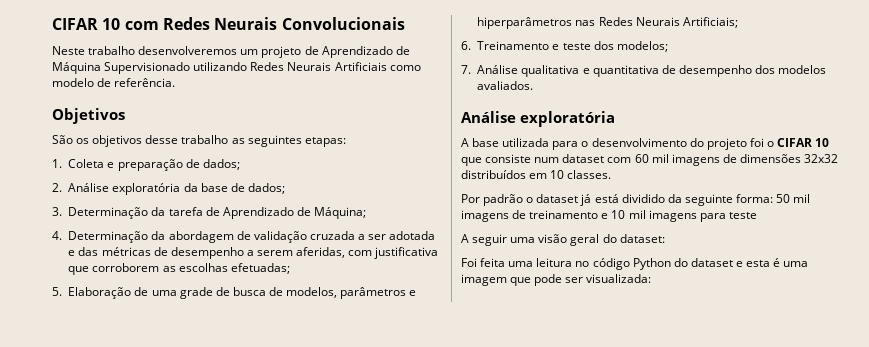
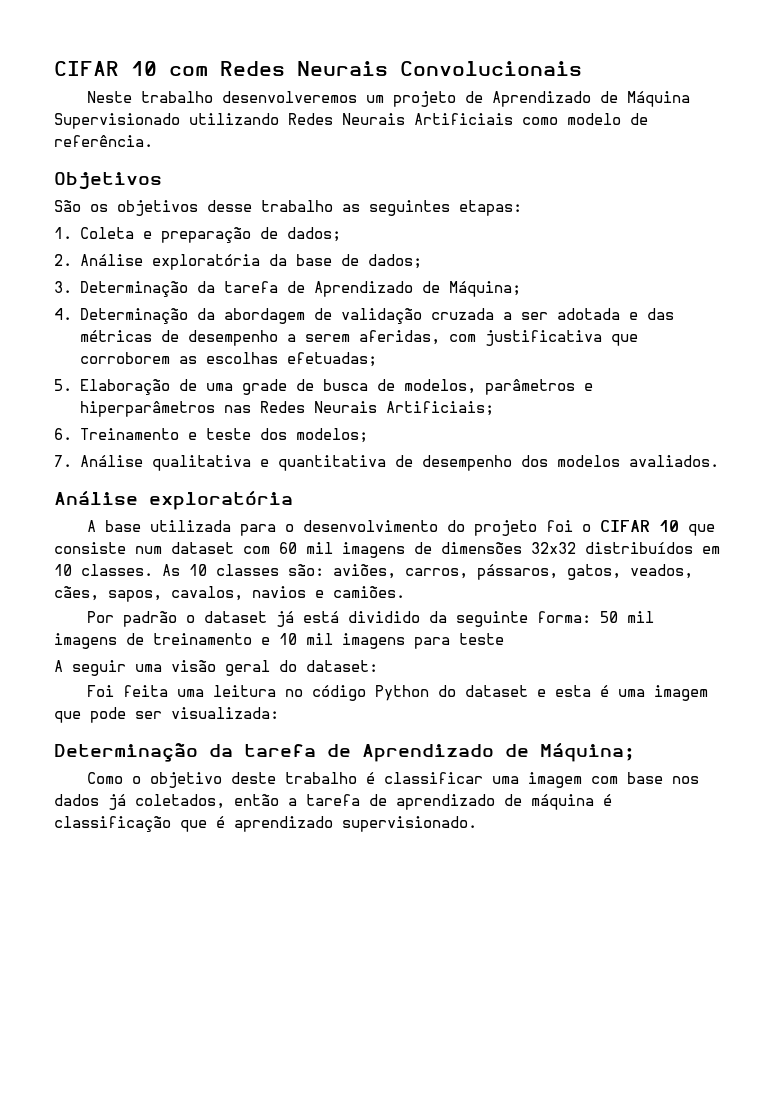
+ As 10 classes são: aviões, carros, pássaros, gatos, veados, cães, sapos, cavalos, navios e camiões.
  Foi feita uma leitura no código Python do dataset e esta é uma imagem que pode ser visualizada:
+ Determinação da tarefa de Aprendizado de Máquina;
+ Como o objetivo deste trabalho é classificar uma imagem com base nos dados já coletados, então a tarefa de aprendizado de máquina é classificação que é aprendizado supervisionado.

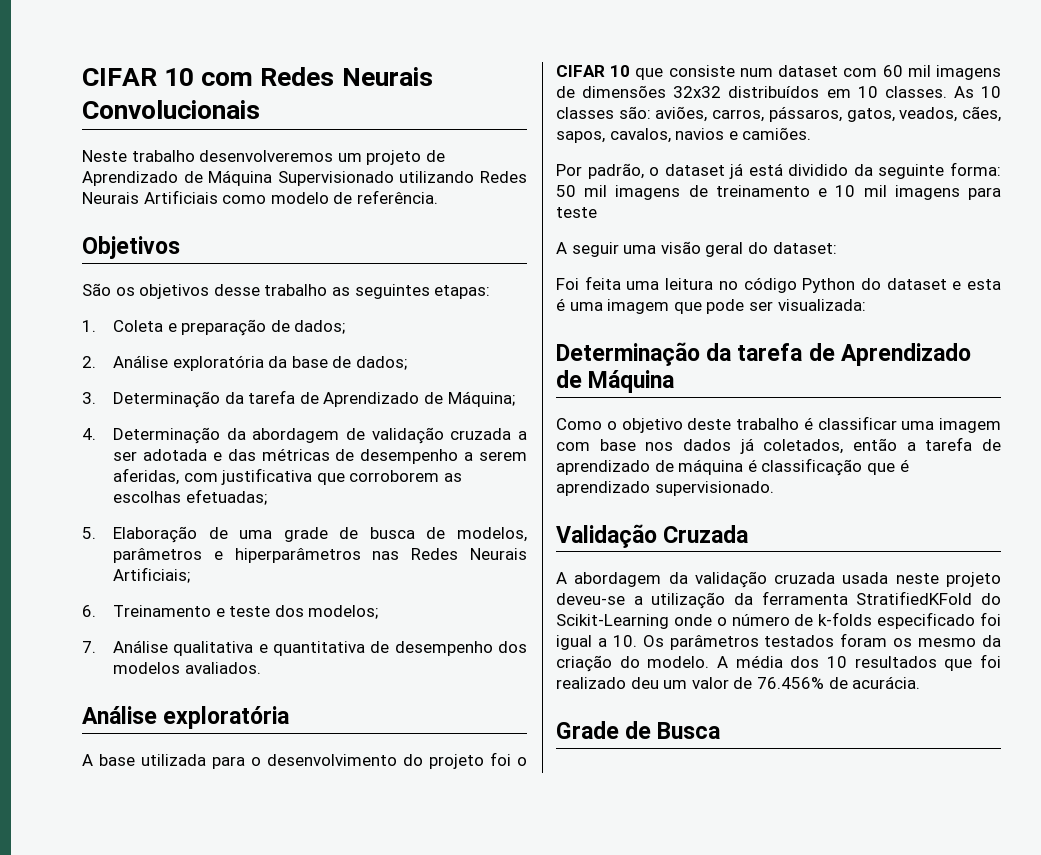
- Por padrão o dataset já está dividido da seguinte forma: 50 mil imagens de treinamento e 10 mil imagens para teste
+ Por padrão, o dataset já está dividido da seguinte forma: 50 mil imagens de treinamento e 10 mil imagens para teste
  Foi feita uma leitura no código Python do dataset e esta é uma imagem que pode ser visualizada:
- Determinação da tarefa de Aprendizado de Máquina;
+ Determinação da tarefa de Aprendizado de Máquina
+ Validação Cruzada
+ A abordagem da validação cruzada usada neste projeto deveu-se a utilização da ferramenta StratifiedKFold do Scikit-Learning onde o número de k-folds especificado foi igual a 10. Os parâmetros testados foram os mesmo da criação do modelo. A média dos 10 resultados que foi realizado deu um valor de 76.456% de acurácia.
+ Grade de Busca

